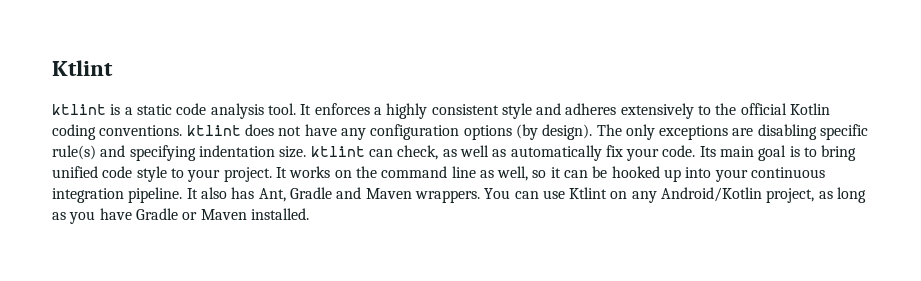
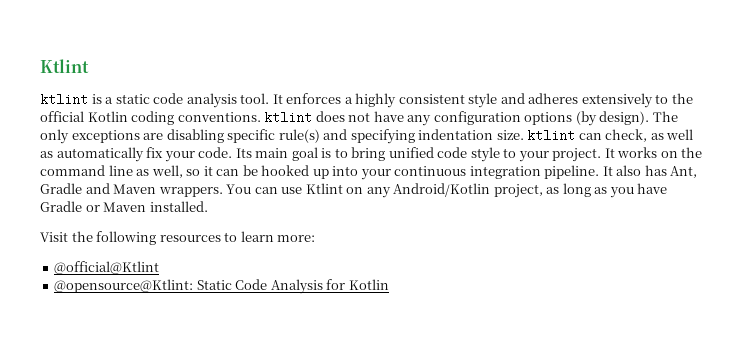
+ Visit the following resources to learn more:
+ @official@Ktlint
+ @opensource@Ktlint: Static Code Analysis for Kotlin

